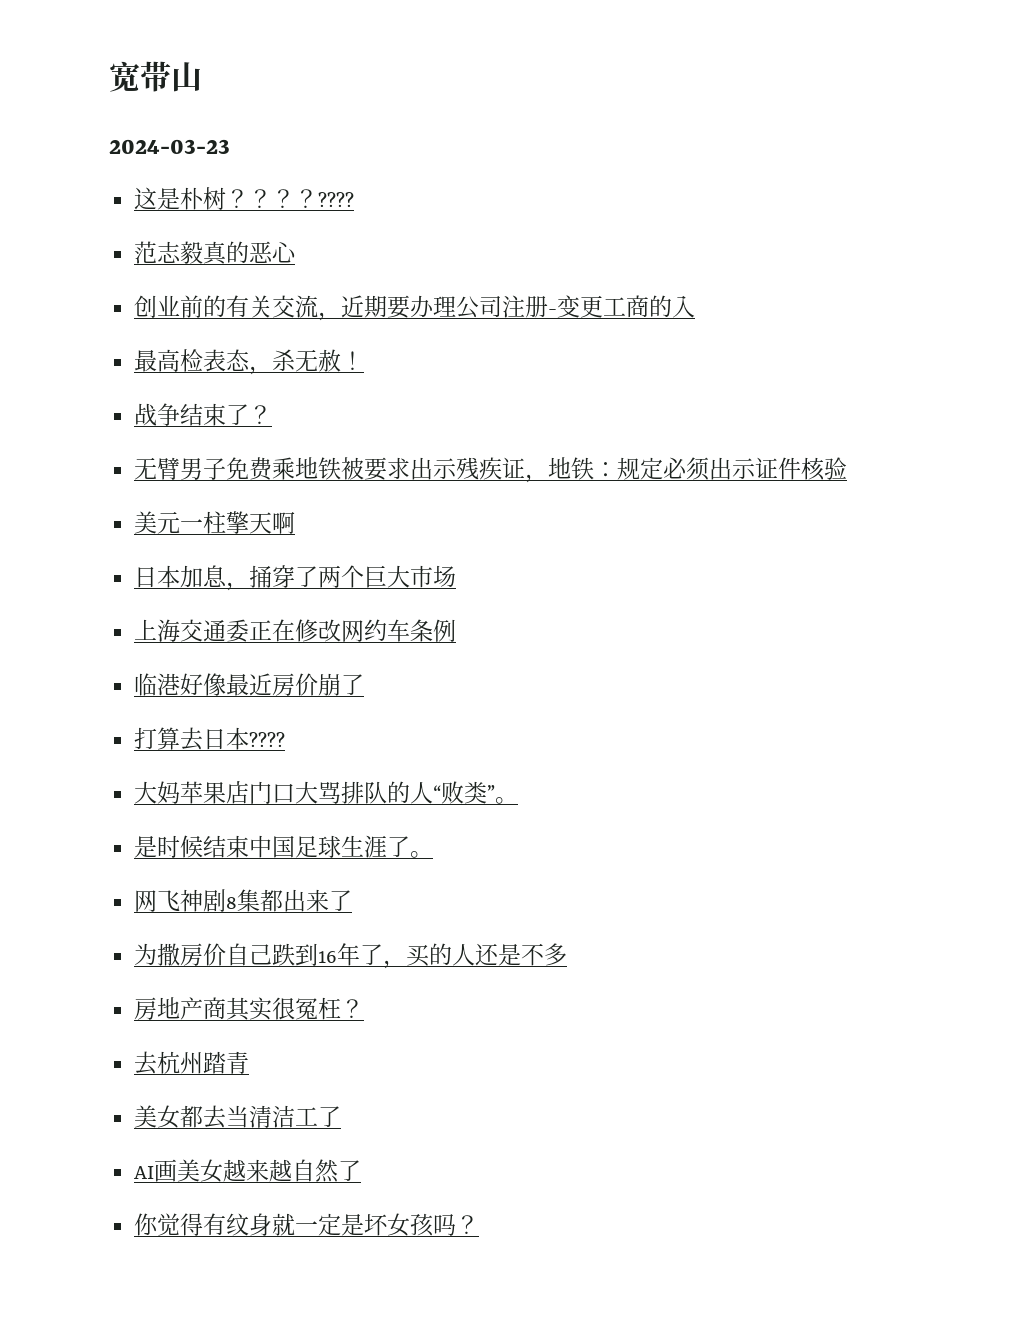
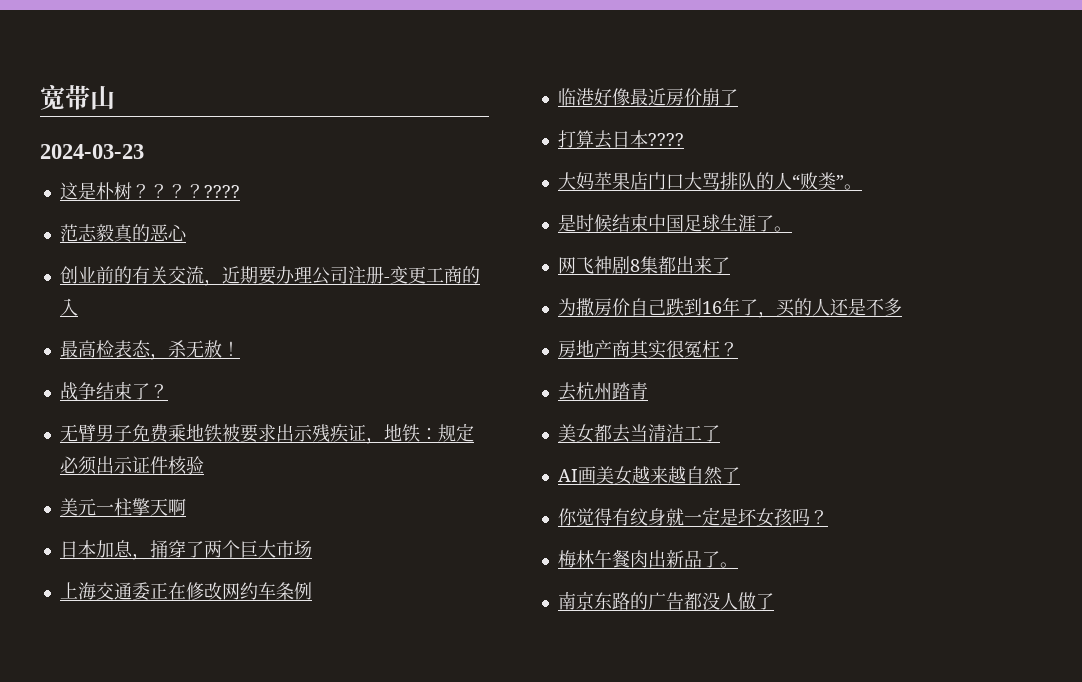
+ 梅林午餐肉出新品了。
+ 南京东路的广告都没人做了

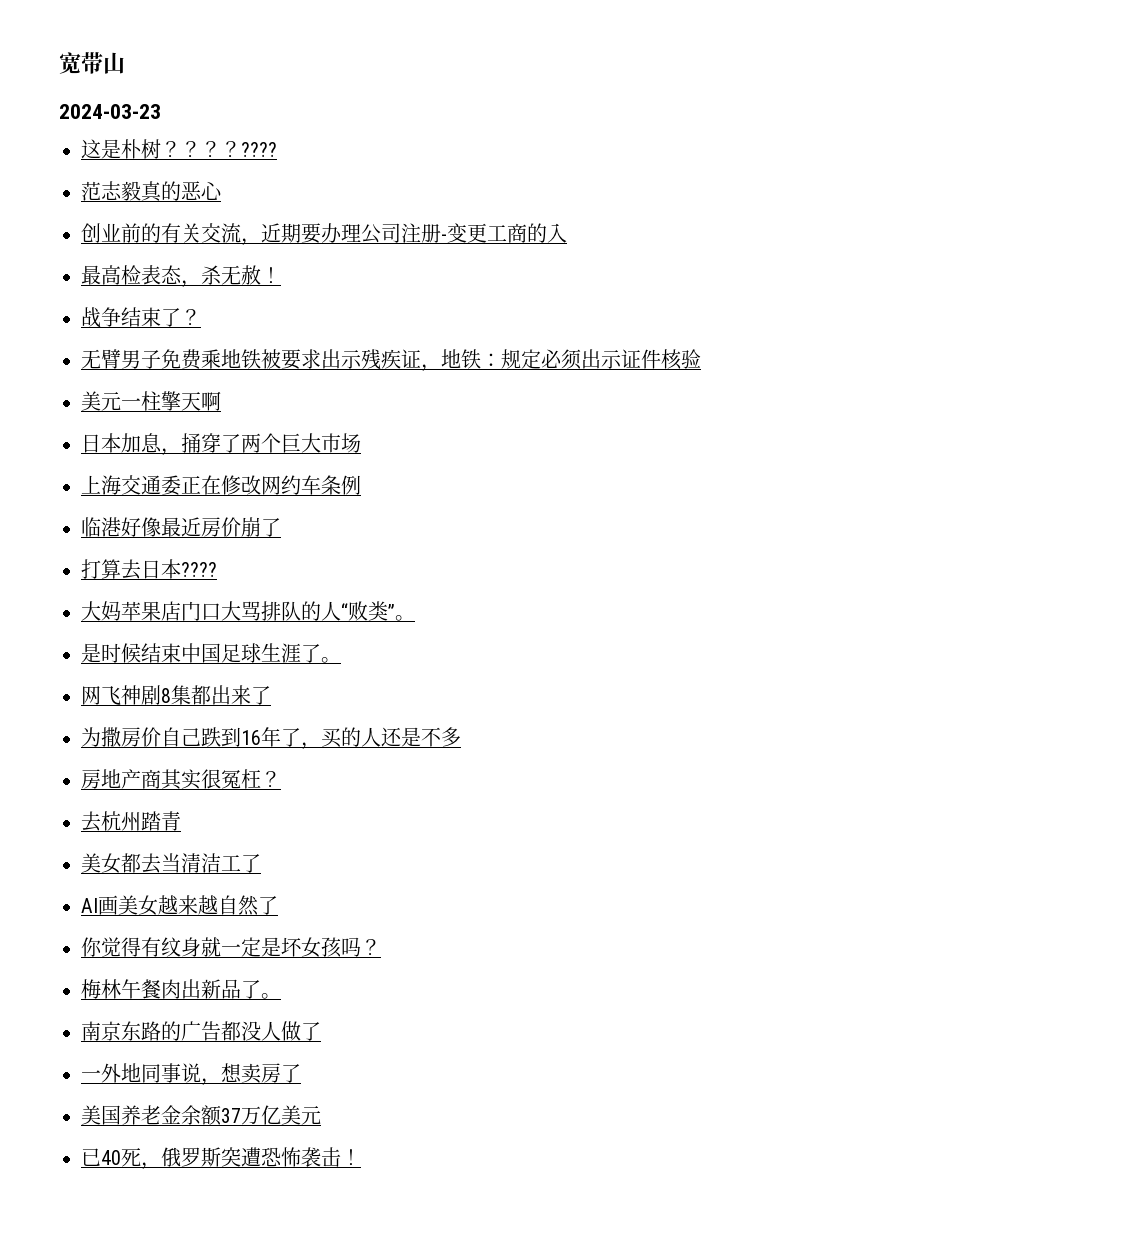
+ 一外地同事说，想卖房了
+ 美国养老金余额37万亿美元
+ 已40死，俄罗斯突遭恐怖袭击！

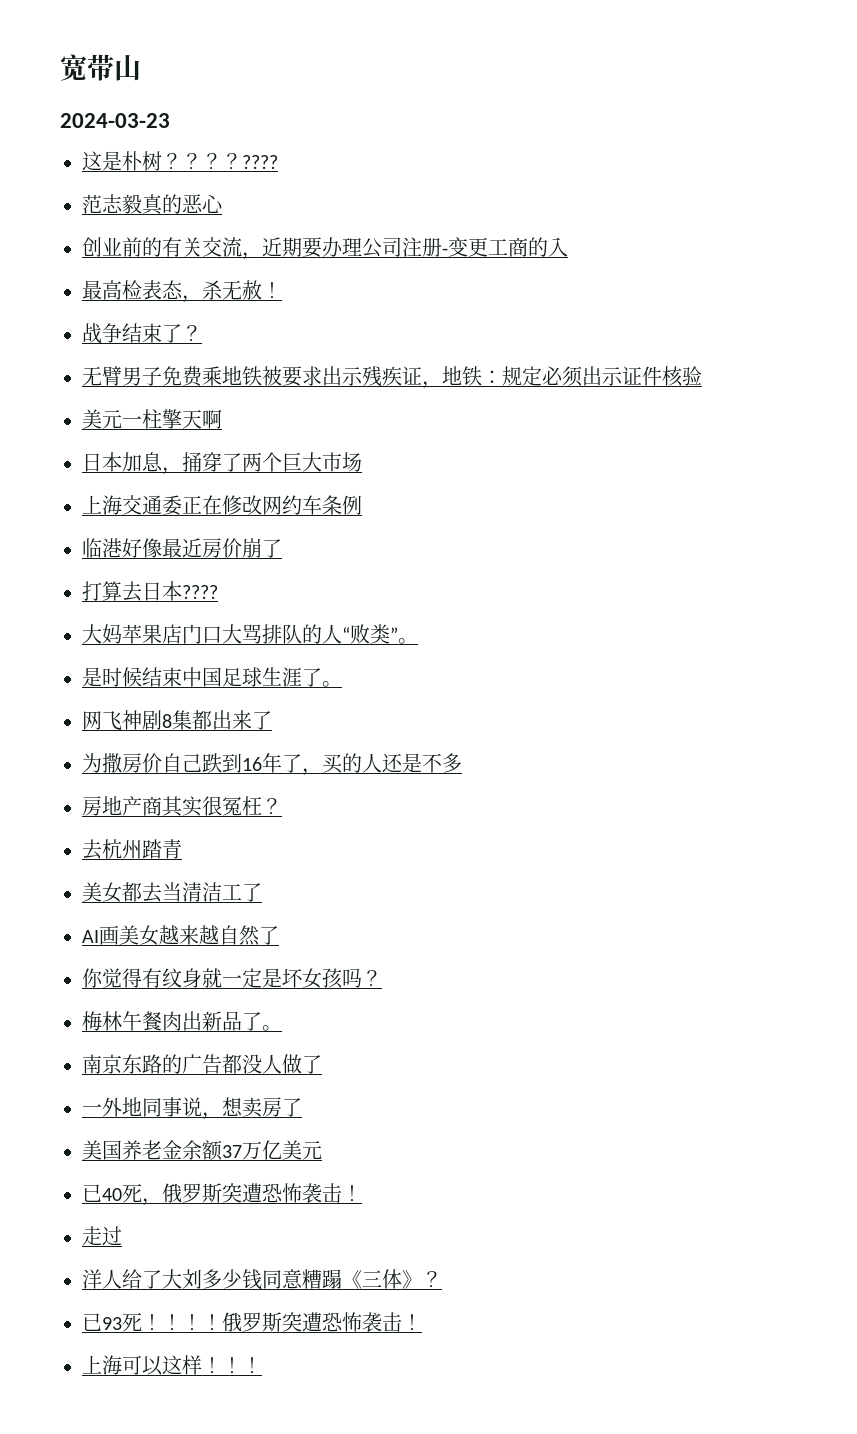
+ 走过
+ 洋人给了大刘多少钱同意糟蹋《三体》？
+ 已93死！！！！俄罗斯突遭恐怖袭击！
+ 上海可以这样！！！

